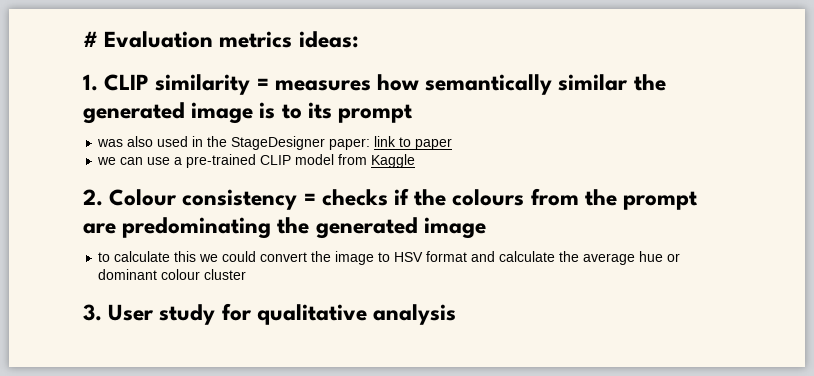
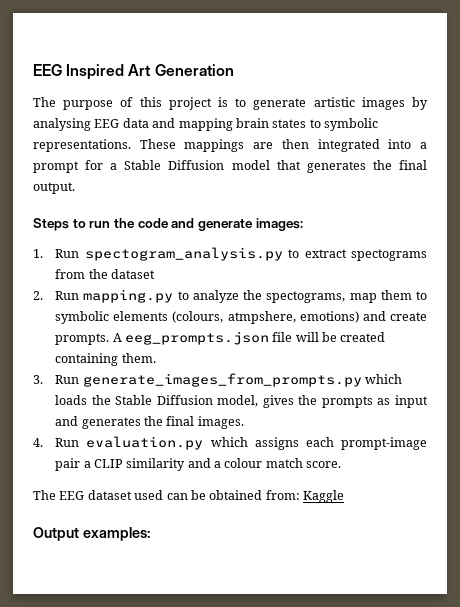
- # Evaluation metrics ideas:
- 1. CLIP similarity = measures how semantically similar the generated image is to its prompt
- was also used in the StageDesigner paper: link to paper
- we can use a pre-trained CLIP model from Kaggle
- 2. Colour consistency = checks if the colours from the prompt are predominating the generated image
- to calculate this we could convert the image to HSV format and calculate the average hue or dominant colour cluster
- 3. User study for qualitative analysis
+ EEG Inspired Art Generation
+ The purpose of this project is to generate artistic images by analysing EEG data and mapping brain states to symbolic representations. These mappings are then integrated into a prompt for a Stable Diffusion model that generates the final output.
+ Steps to run the code and generate images:
+ 1. Run spectogram_analysis.py to extract spectograms from the dataset
+ 2. Run mapping.py to analyze the spectograms, map them to symbolic elements (colours, atmpshere, emotions) and create prompts. A eeg_prompts.json file will be created containing them.
+ 3. Run generate_images_from_prompts.py which loads the Stable Diffusion model, gives the prompts as input and generates the final images.
+ 4. Run evaluation.py which assigns each prompt-image pair a CLIP similarity and a colour match score.
+ The EEG dataset used can be obtained from: Kaggle
+ Output examples:

